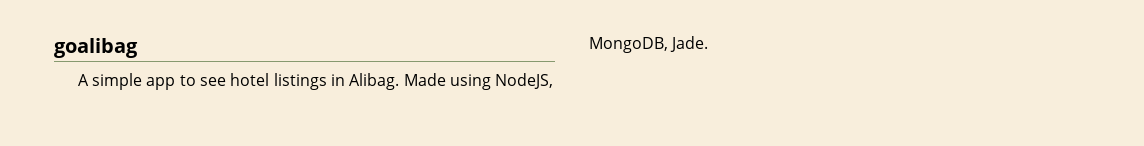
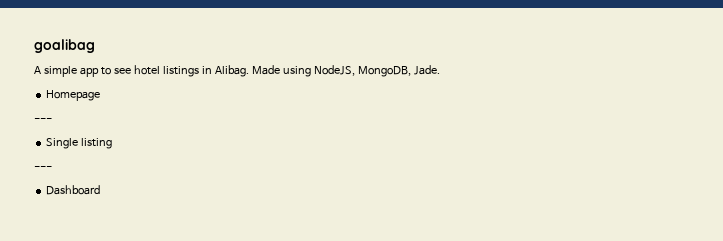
+ Homepage
+ ---
+ Single listing
+ ---
+ Dashboard

